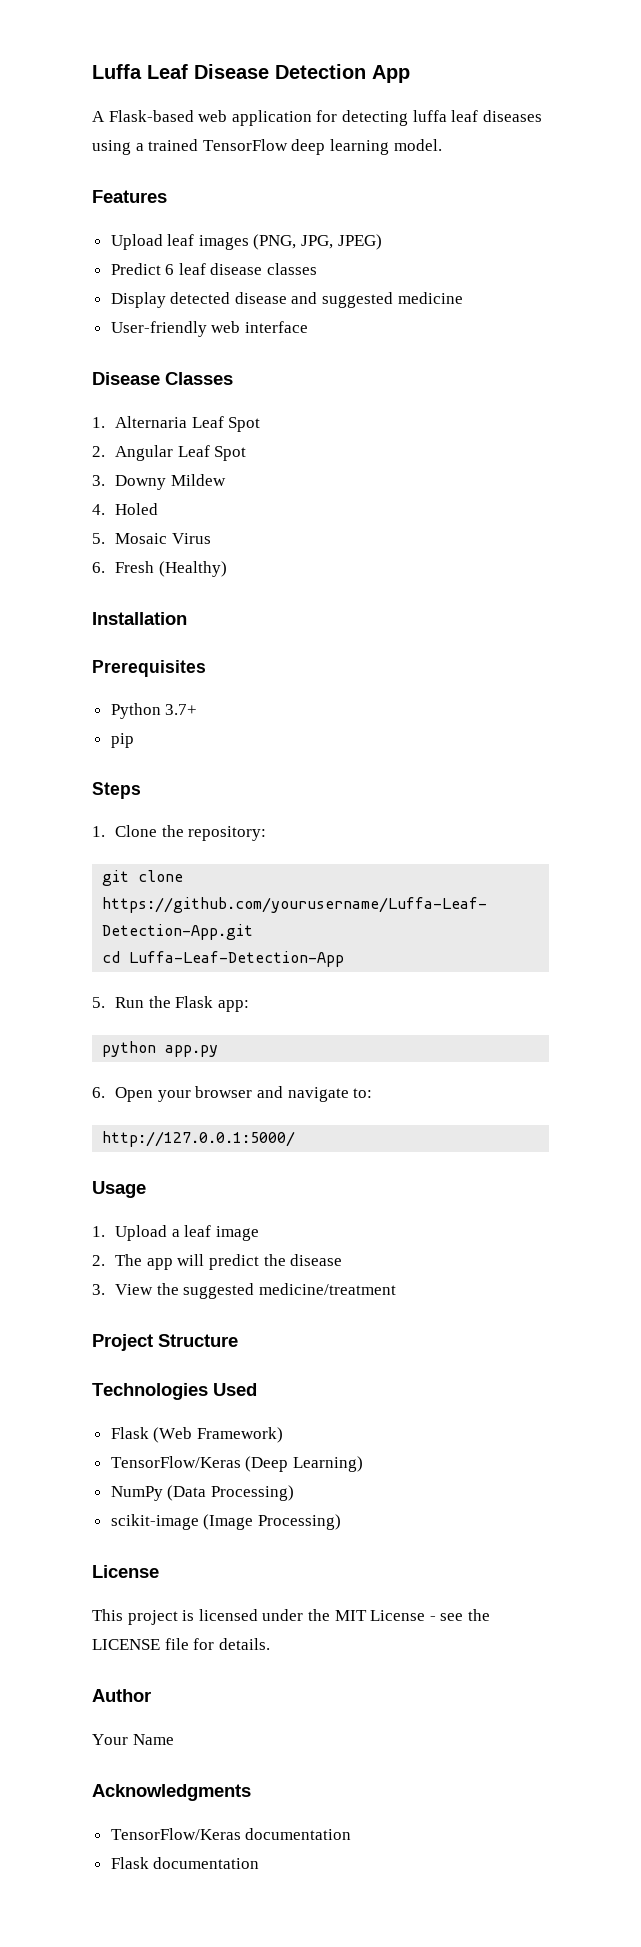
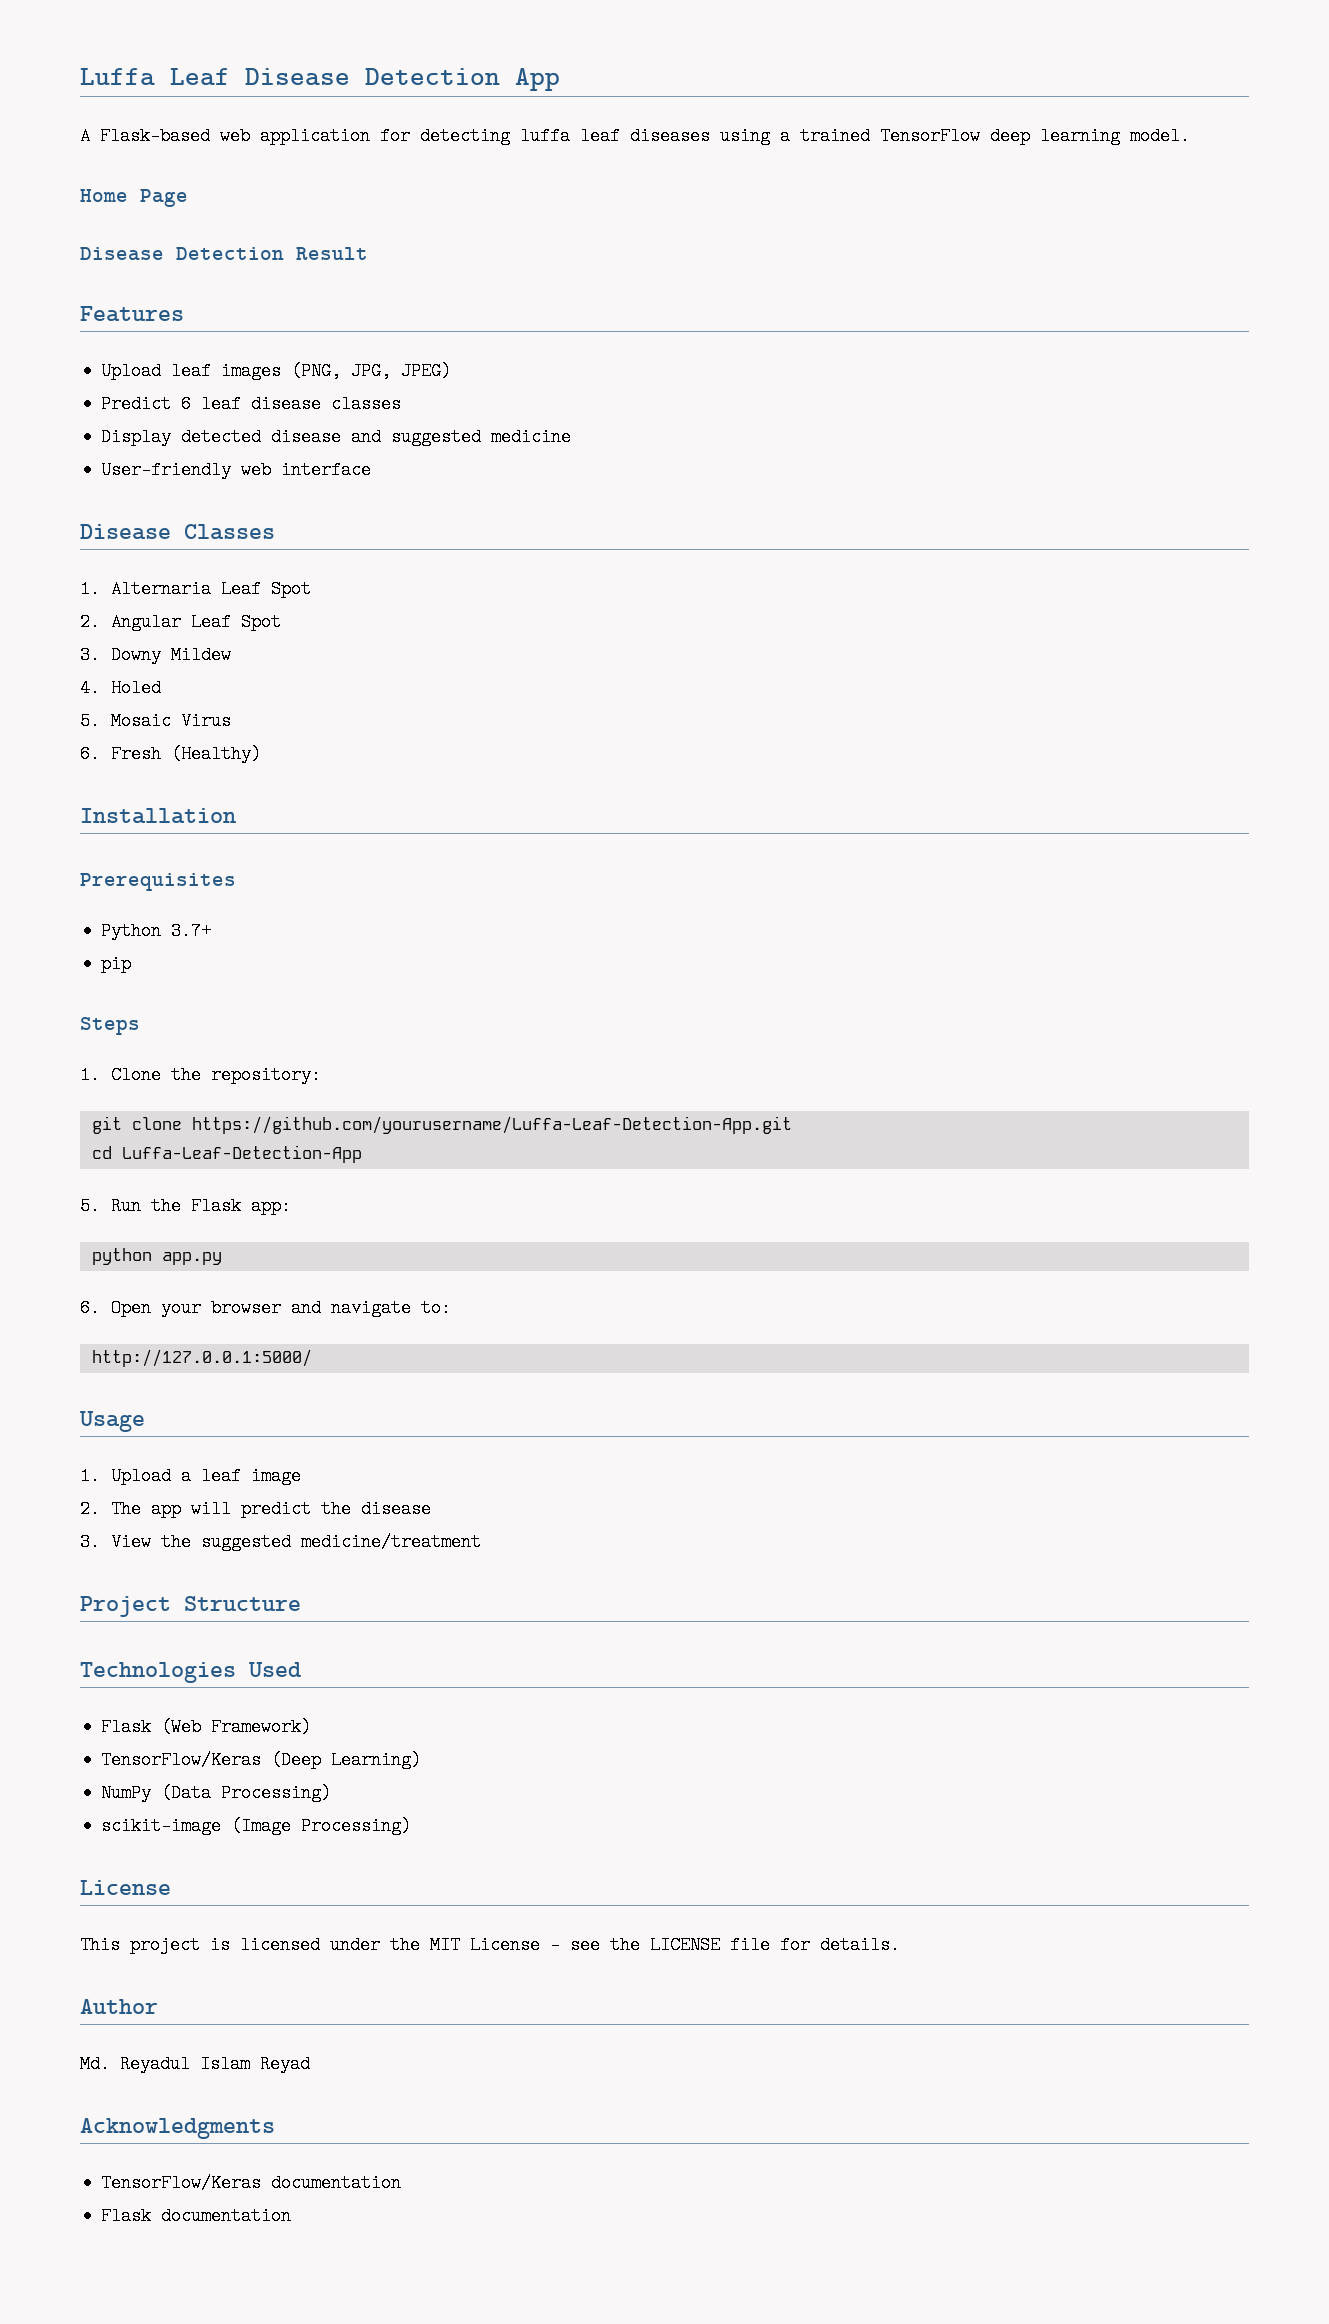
+ Home Page
+ Disease Detection Result
- Your Name
+ Md. Reyadul Islam Reyad

